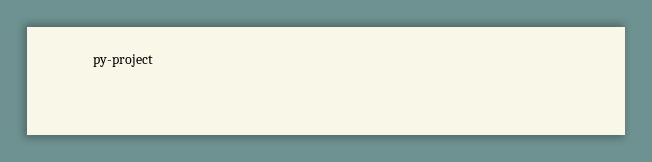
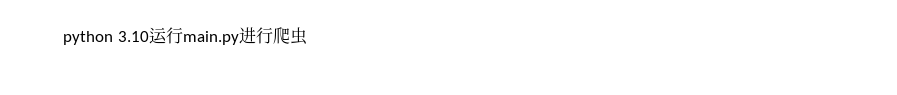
- py-project
+ python 3.10运行main.py进行爬虫

